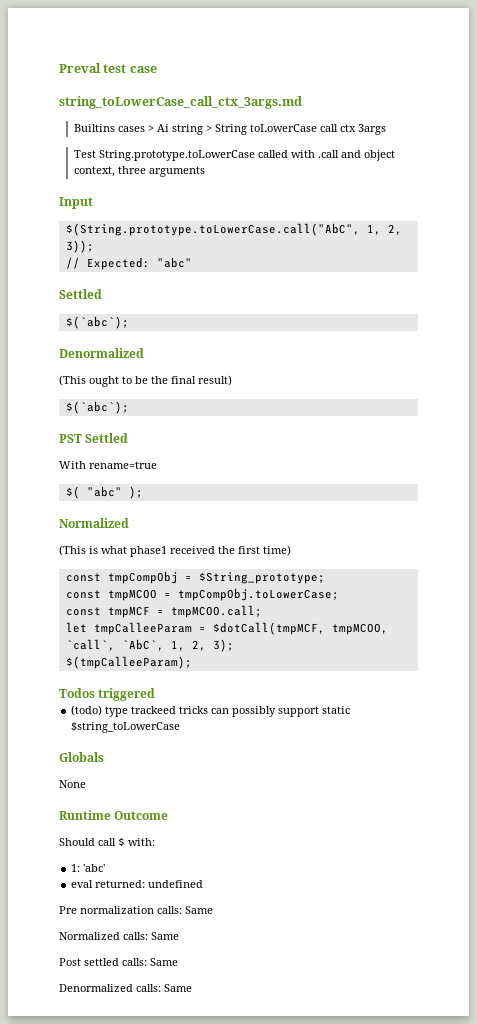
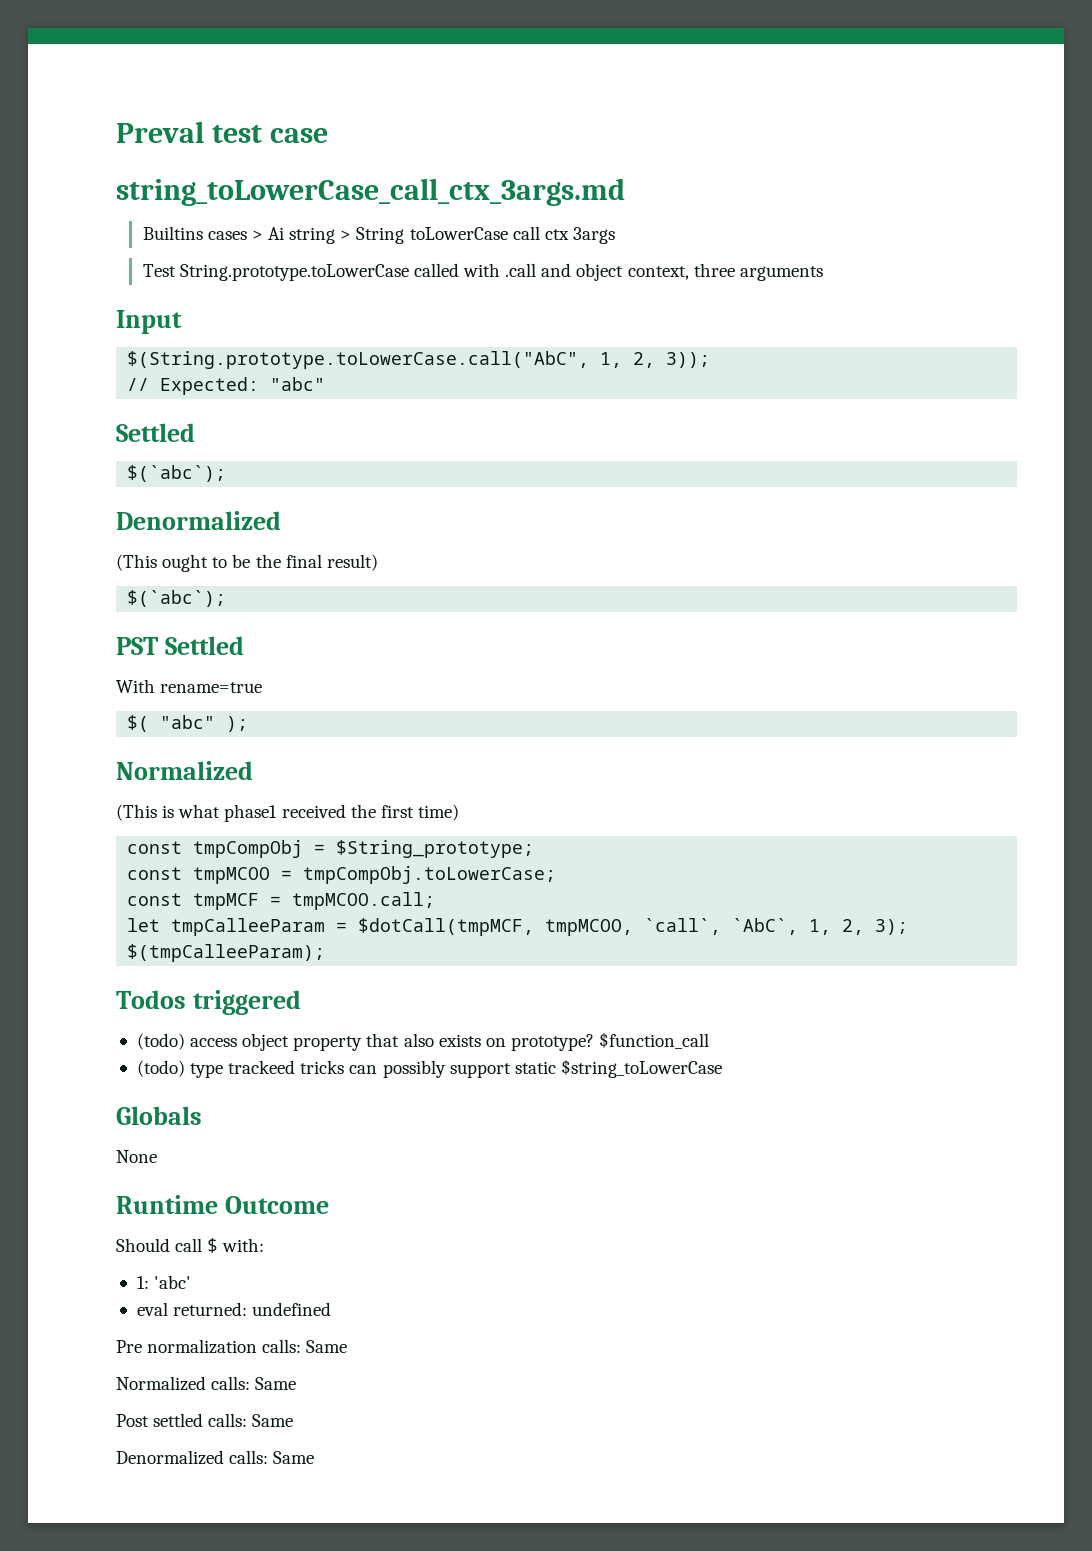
+ (todo) access object property that also exists on prototype? $function_call

